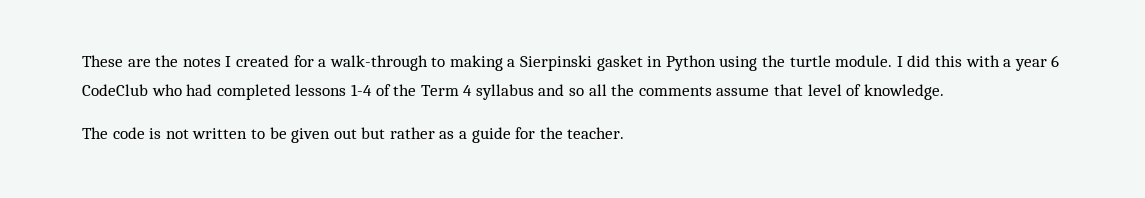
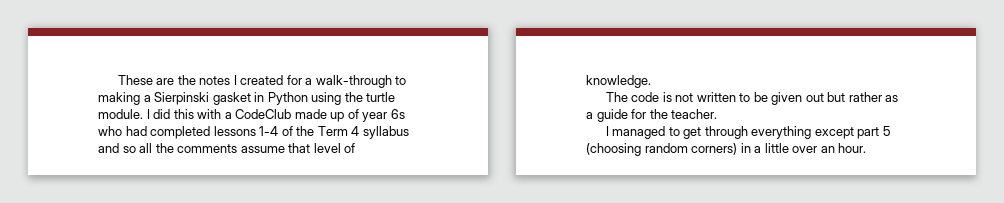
- I did this with a year 6 CodeClub who had completed lessons 1-4 of the Term 4 syllabus and so all the comments assume that level of knowledge.
+ I did this with a CodeClub made up of year 6s who had completed lessons 1-4 of the Term 4 syllabus and so all the comments assume that level of knowledge.
+ I managed to get through everything except part 5 (choosing random corners) in a little over an hour.

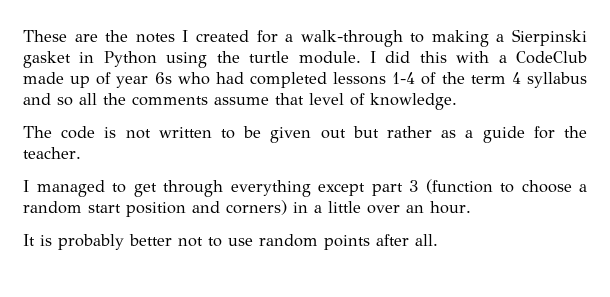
- I did this with a CodeClub made up of year 6s who had completed lessons 1-4 of the Term 4 syllabus and so all the comments assume that level of knowledge.
+ I did this with a CodeClub made up of year 6s who had completed lessons 1-4 of the term 4 syllabus and so all the comments assume that level of knowledge.
- I managed to get through everything except part 5 (choosing random corners) in a little over an hour.
+ I managed to get through everything except part 3 (function to choose a random start position and corners) in a little over an hour.
+ It is probably better not to use random points after all.

